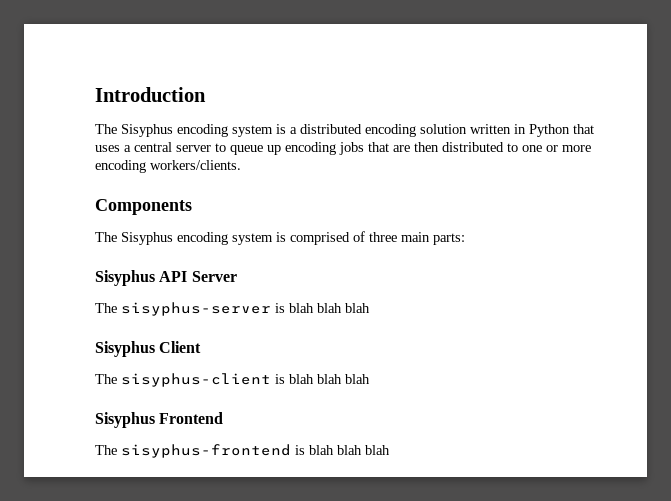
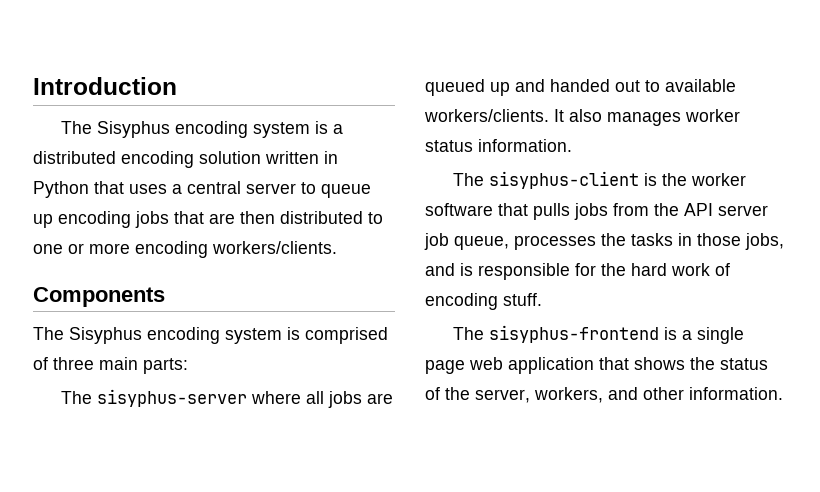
- Sisyphus API Server
- The sisyphus-server is blah blah blah
- Sisyphus Client
- The sisyphus-client is blah blah blah
- Sisyphus Frontend
- The sisyphus-frontend is blah blah blah
+ The sisyphus-server where all jobs are queued up and handed out to available workers/clients. It also manages worker status information.
+ The sisyphus-client is the worker software that pulls jobs from the API server job queue, processes the tasks in those jobs, and is responsible for the hard work of encoding stuff.
+ The sisyphus-frontend is a single page web application that shows the status of the server, workers, and other information.

